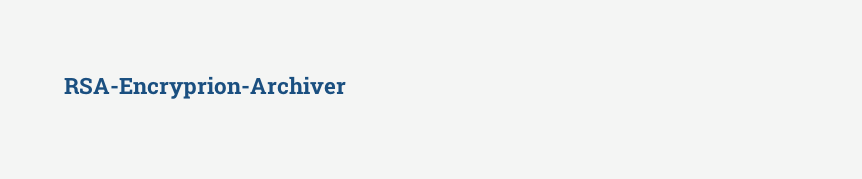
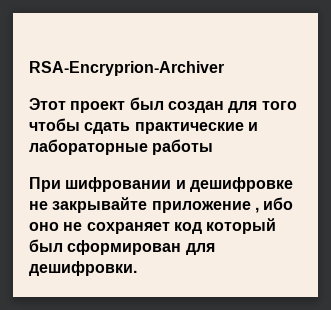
+ Этот проект был создан для того чтобы сдать практические и лабораторные работы
+ При шифровании и дешифровке не закрывайте приложение , ибо оно не сохраняет код который был сформирован для дешифровки.

